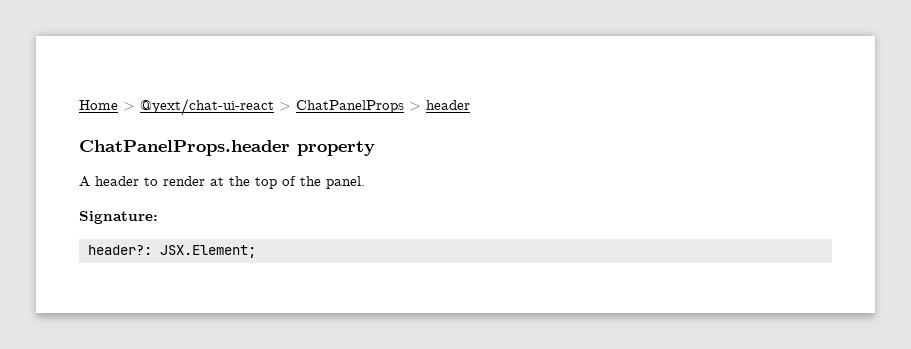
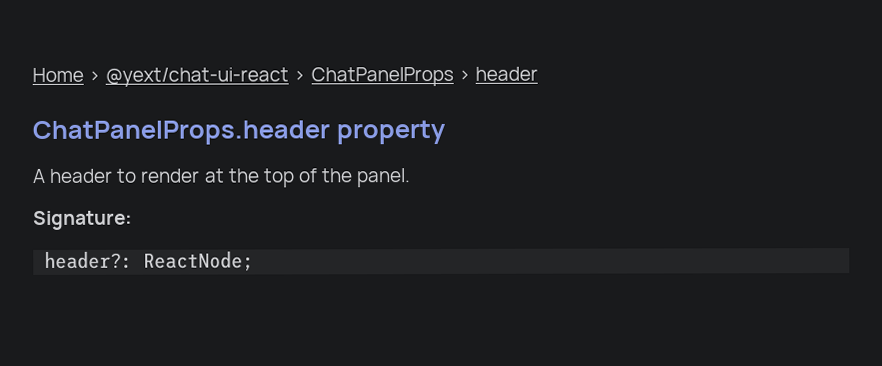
- header?: JSX.Element;
+ header?: ReactNode;

